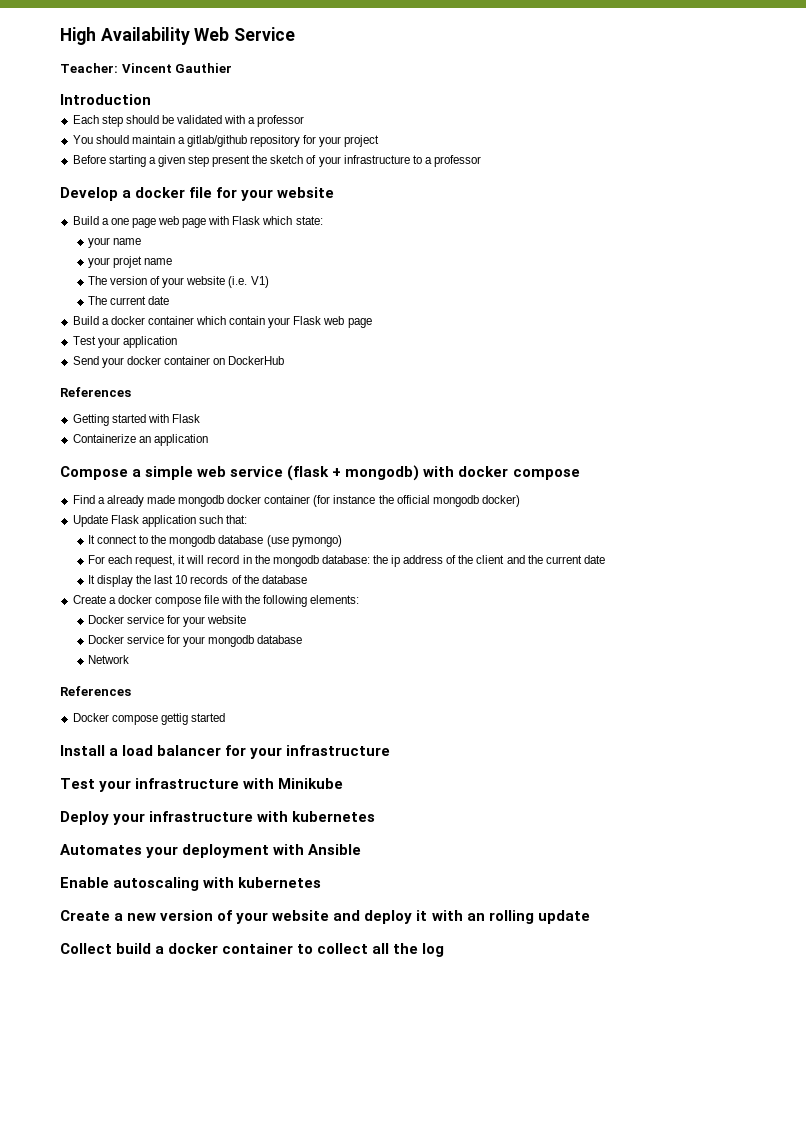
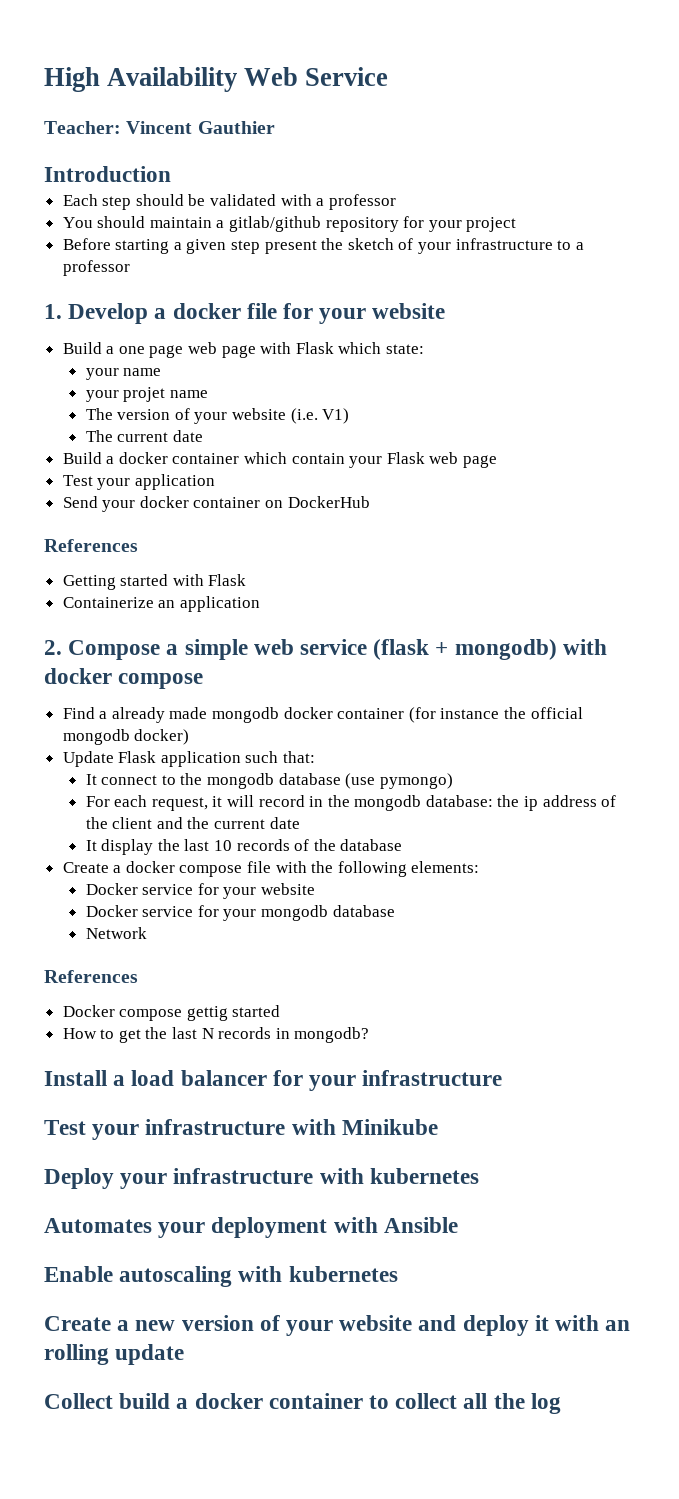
- Develop a docker file for your website
+ 1. Develop a docker file for your website
- Compose a simple web service (flask + mongodb) with docker compose
+ 2. Compose a simple web service (flask + mongodb) with docker compose
+ How to get the last N records in mongodb?

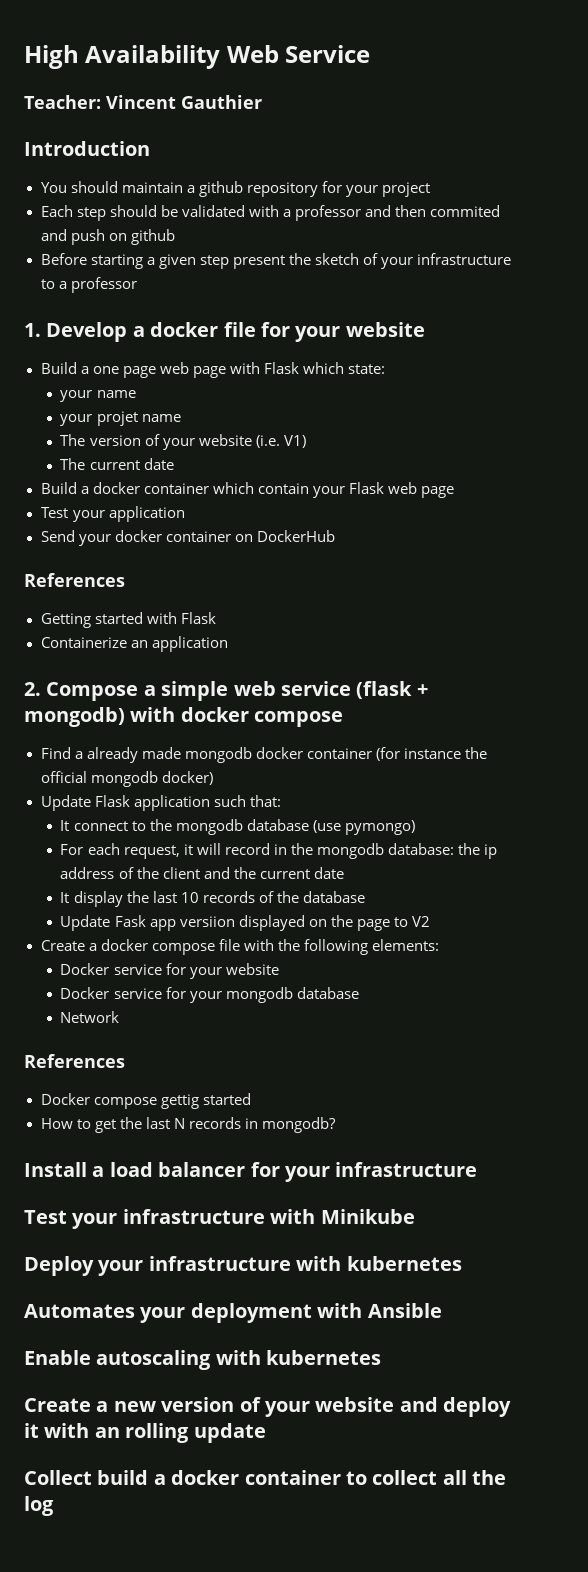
+ You should maintain a github repository for your project
- Each step should be validated with a professor
- You should maintain a gitlab/github repository for your project
+ Each step should be validated with a professor and then commited and push on github
+ Update Fask app versiion displayed on the page to V2

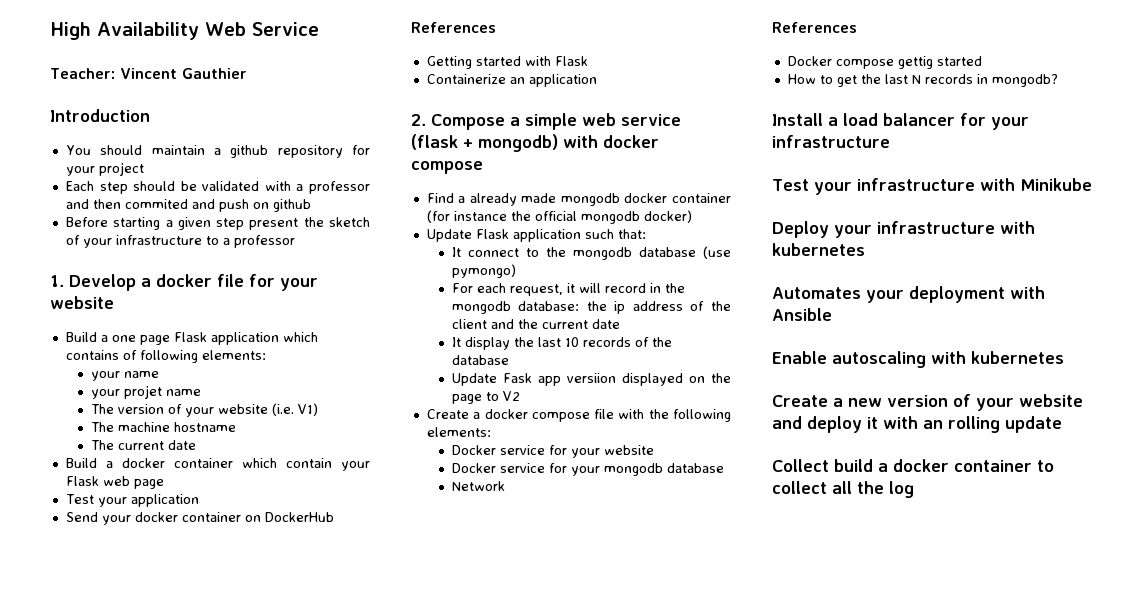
- Build a one page web page with Flask which state:
+ Build a one page Flask application which contains of following elements:
+ The machine hostname

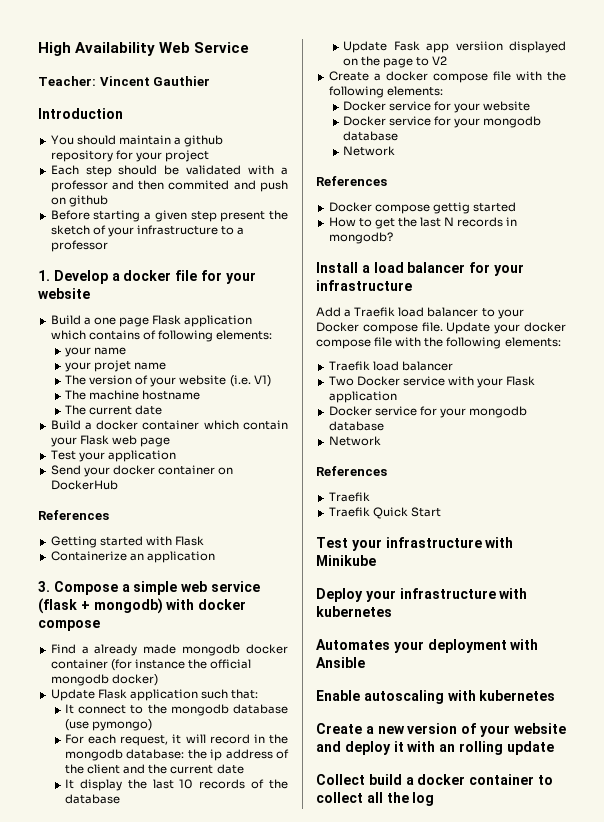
- 2. Compose a simple web service (flask + mongodb) with docker compose
+ 3. Compose a simple web service (flask + mongodb) with docker compose
+ Add a Traefik load balancer to your Docker compose file. Update your docker compose file with the following elements:
+ Traefik load balancer
+ Two Docker service with your Flask application
+ Docker service for your mongodb database
+ Network
+ References
+ Traefik
+ Traefik Quick Start

